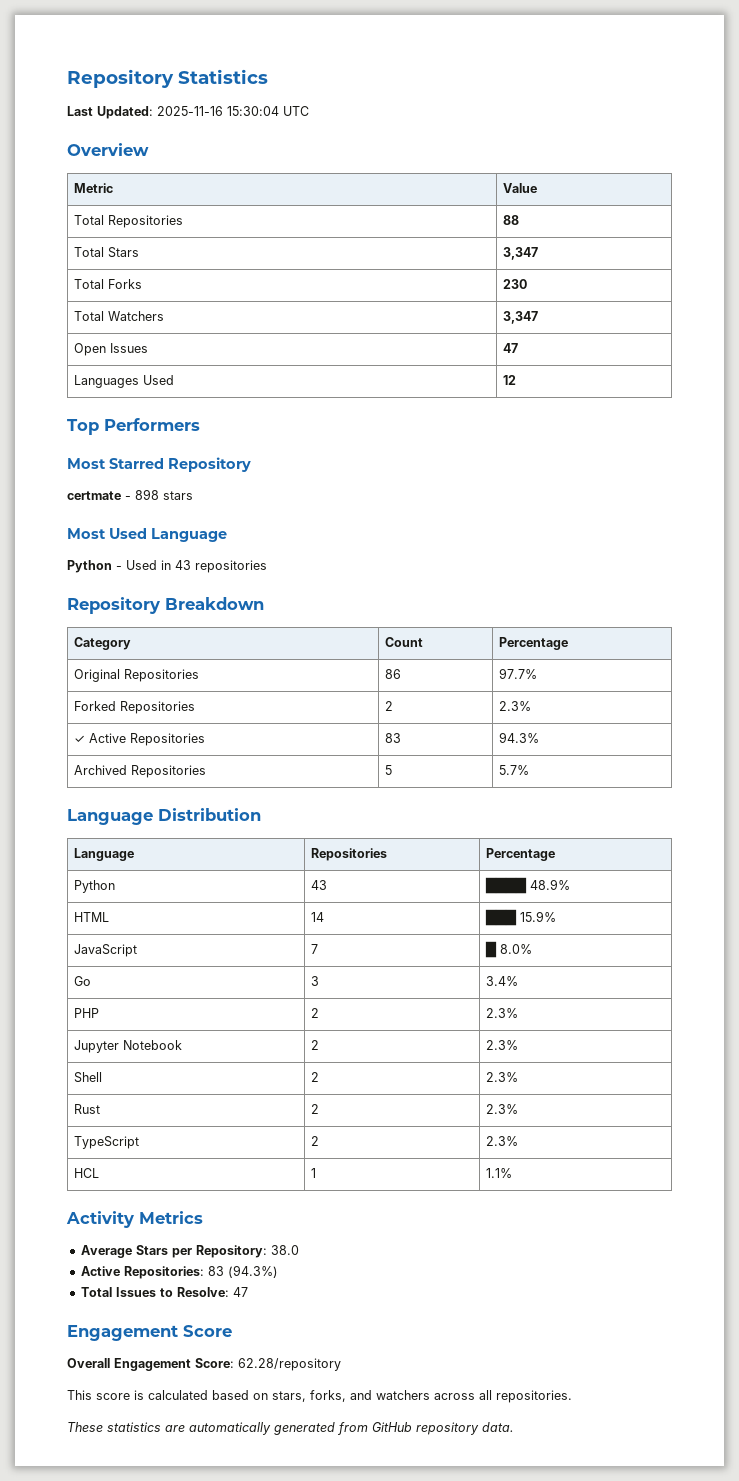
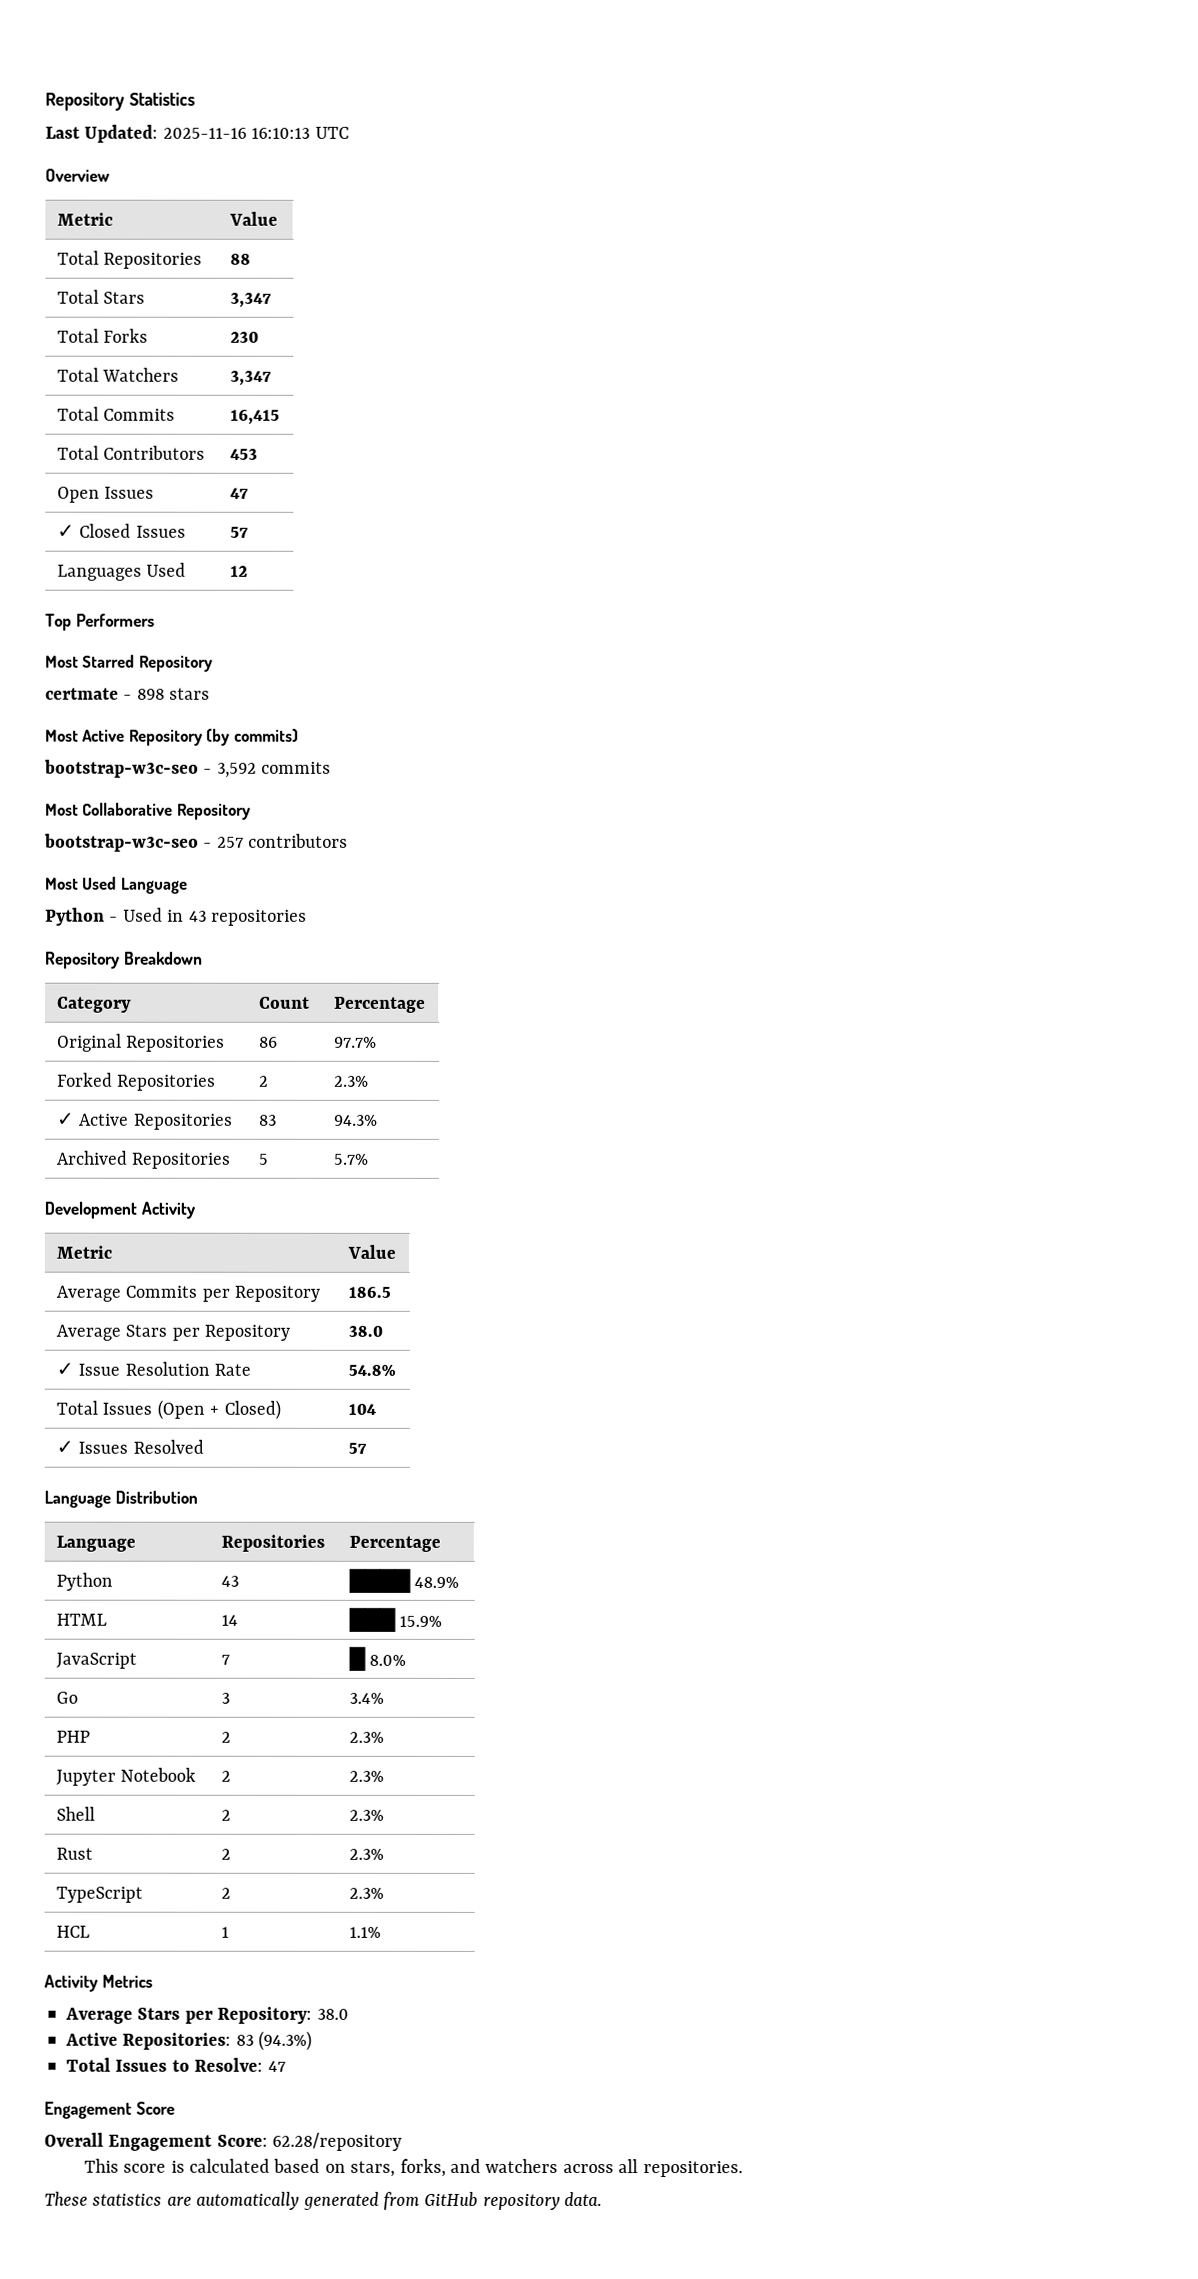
- Last Updated: 2025-11-16 15:30:04 UTC
+ Last Updated: 2025-11-16 16:10:13 UTC
+ Total Commits | 16,415
+ Total Contributors | 453
+ ✓ Closed Issues | 57
+ Most Active Repository (by commits)
+ bootstrap-w3c-seo - 3,592 commits
+ Most Collaborative Repository
+ bootstrap-w3c-seo - 257 contributors
+ Development Activity
+ Metric | Value
+ Average Commits per Repository | 186.5
+ Average Stars per Repository | 38.0
+ ✓ Issue Resolution Rate | 54.8%
+ Total Issues (Open + Closed) | 104
+ ✓ Issues Resolved | 57

